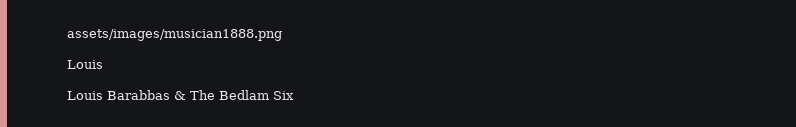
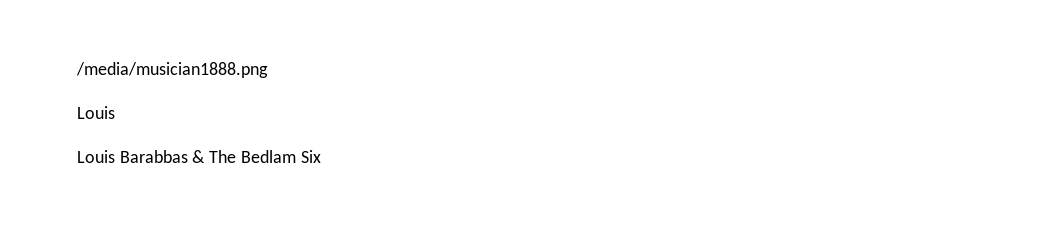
- assets/images/musician1888.png
+ /media/musician1888.png

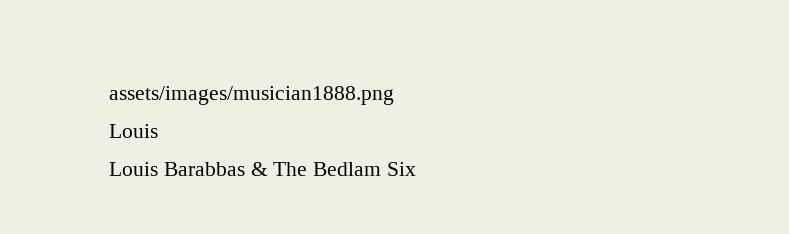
- /media/musician1888.png
+ assets/images/musician1888.png

